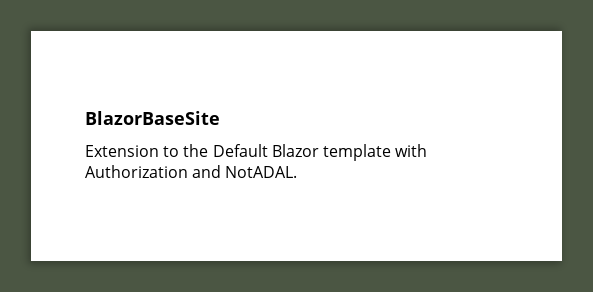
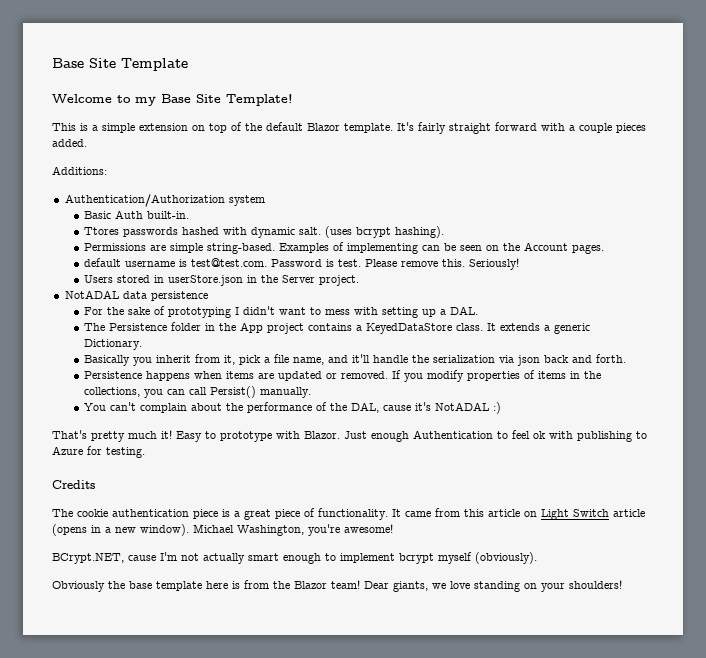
- BlazorBaseSite
- Extension to the Default Blazor template with Authorization and NotADAL.
+ Base Site Template
+ Welcome to my Base Site Template!
+ This is a simple extension on top of the default Blazor template. It's fairly straight forward with a couple pieces added.
+ Additions:
+ Authentication/Authorization system
+ Basic Auth built-in.
+ Ttores passwords hashed with dynamic salt. (uses bcrypt hashing).
+ Permissions are simple string-based. Examples of implementing can be seen on the Account pages.
+ default username is test@test.com. Password is test. Please remove this. Seriously!
+ Users stored in userStore.json in the Server project.
+ NotADAL data persistence
+ For the sake of prototyping I didn't want to mess with setting up a DAL.
+ The Persistence folder in the App project contains a KeyedDataStore class. It extends a generic Dictionary.
+ Basically you inherit from it, pick a file name, and it'll handle the serialization via json back and forth.
+ Persistence happens when items are updated or removed. If you modify properties of items in the collections, you can call Persist() manually.
+ You can't complain about the performance of the DAL, cause it's NotADAL :)
+ That's pretty much it! Easy to prototype with Blazor. Just enough Authentication to feel ok with publishing to Azure for testing.
+ Credits
+ The cookie authentication piece is a great piece of functionality. It came from this article on Light Switch article (opens in a new window). Michael Washington, you're awesome!
+ BCrypt.NET, cause I'm not actually smart enough to implement bcrypt myself (obviously).
+ Obviously the base template here is from the Blazor team! Dear giants, we love standing on your shoulders!

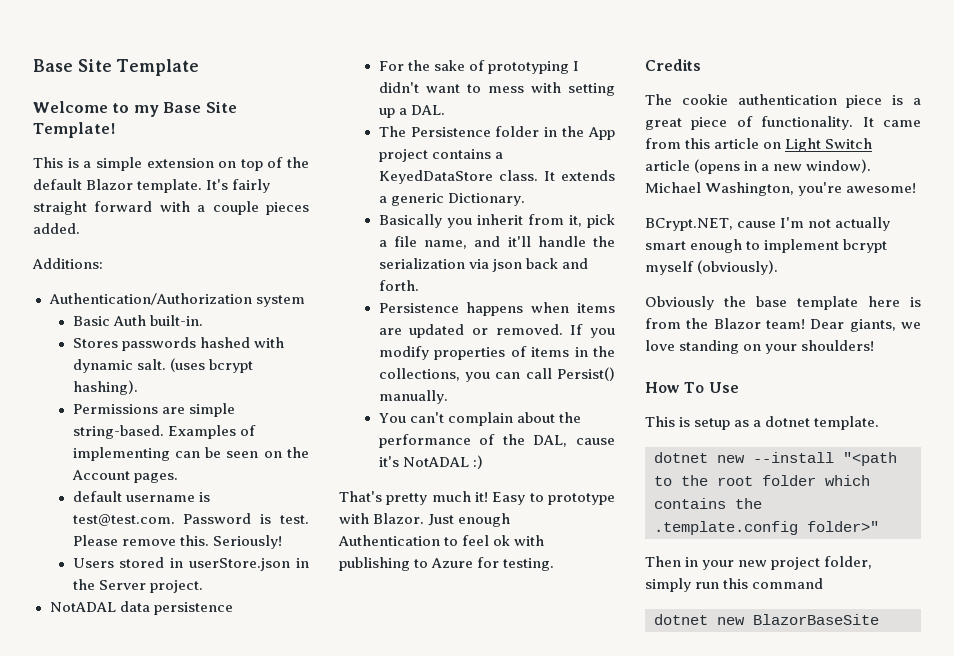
- Ttores passwords hashed with dynamic salt.
+ Stores passwords hashed with dynamic salt.
+ How To Use
+ This is setup as a dotnet template.
+ dotnet new --install "<path to the root folder which contains the .template.config folder>"
+ Then in your new project folder, simply run this command
+ dotnet new BlazorBaseSite

